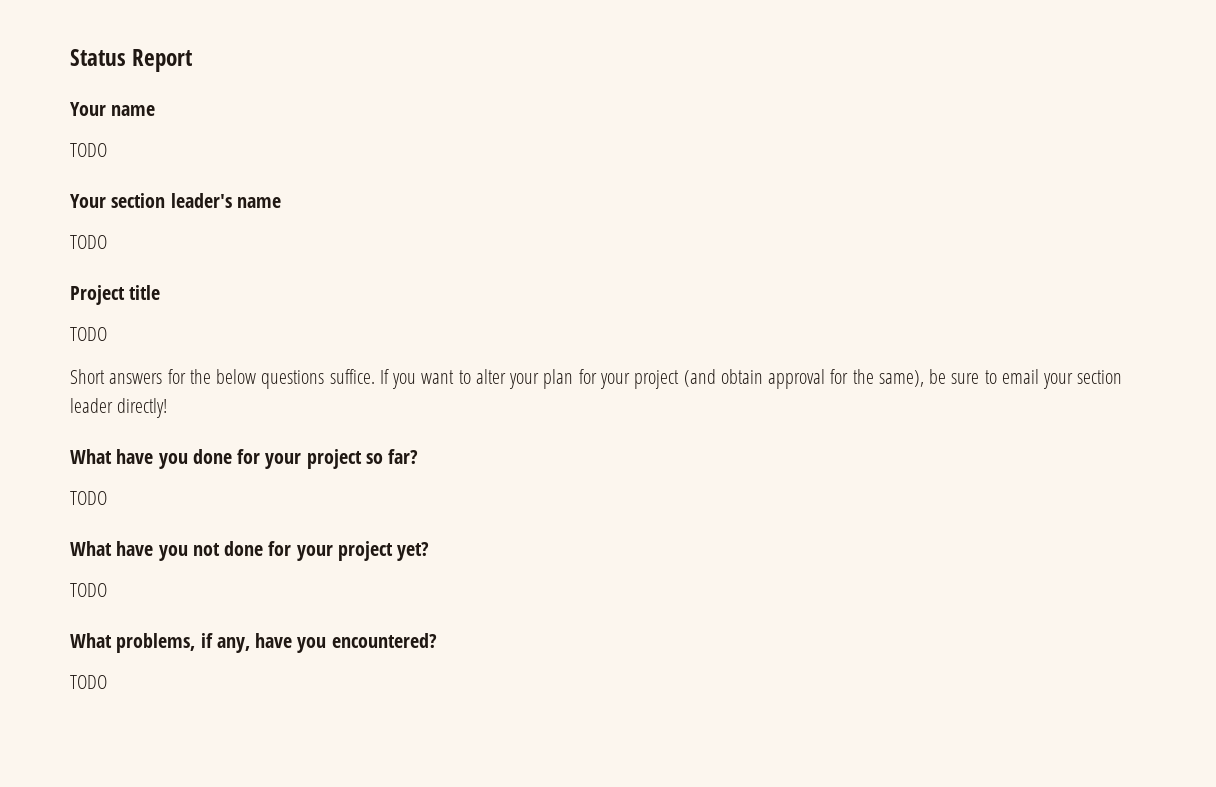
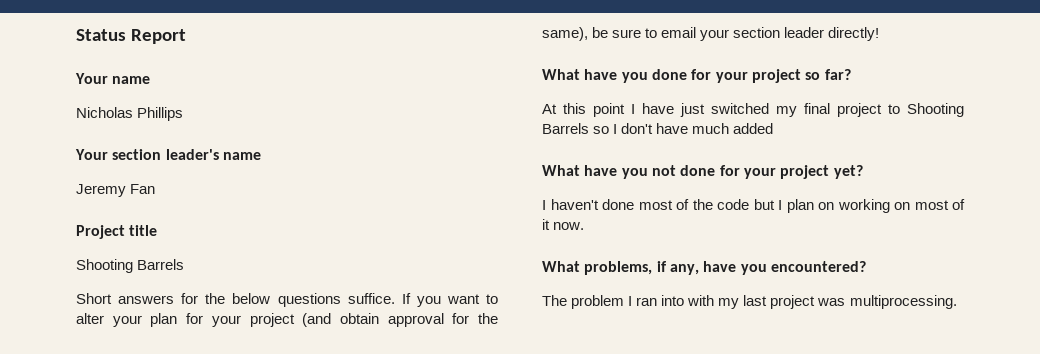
  Your name
- TODO
+ Nicholas Phillips
  Your section leader's name
- TODO
+ Jeremy Fan
  Project title
- TODO
+ Shooting Barrels
  What have you done for your project so far?
- TODO
+ At this point I have just switched my final project to Shooting Barrels so I don't have much added
  What have you not done for your project yet?
- TODO
+ I haven't done most of the code but I plan on working on most of it now.
  What problems, if any, have you encountered?
- TODO
+ The problem I ran into with my last project was multiprocessing.

